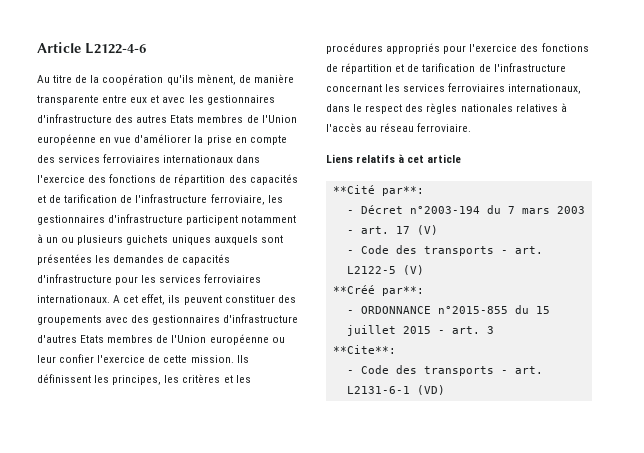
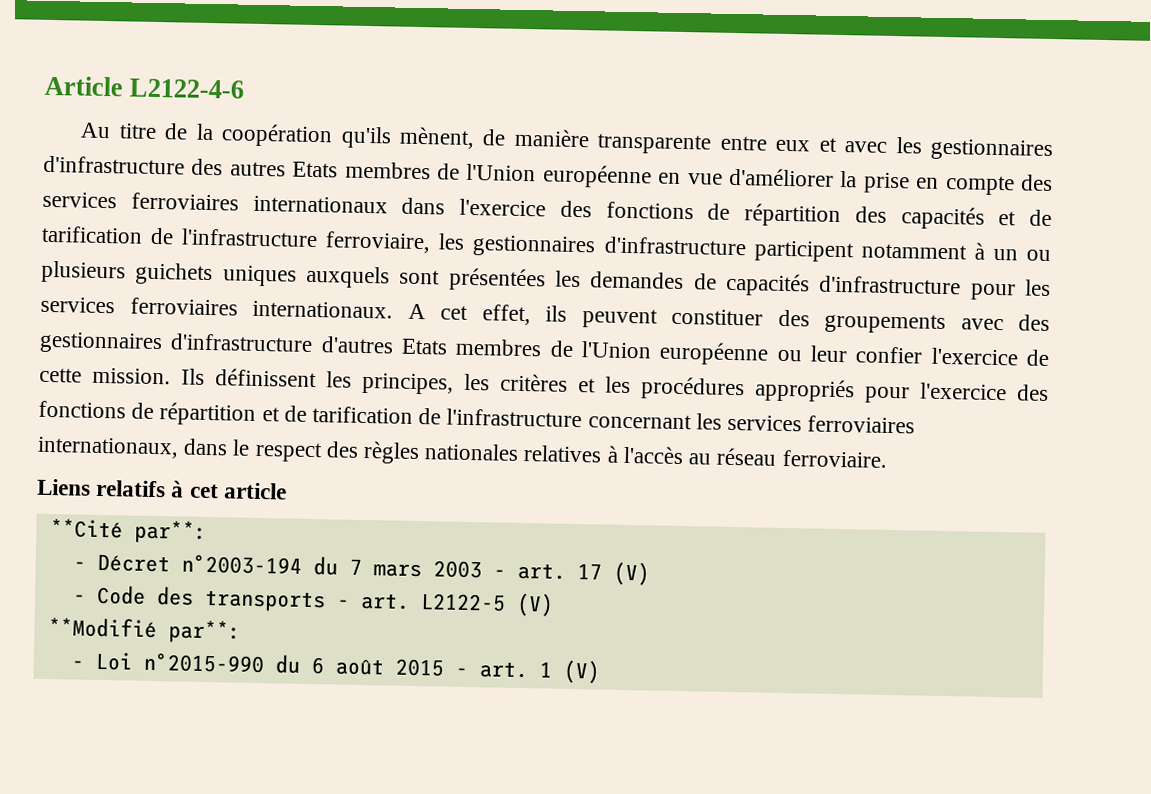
- **Créé par**:
- - ORDONNANCE n°2015-855 du 15 juillet 2015 - art. 3
- **Cite**:
- - Code des transports - art. L2131-6-1 (VD)
+ **Modifié par**:
+ - Loi n°2015-990 du 6 août 2015 - art. 1 (V)

